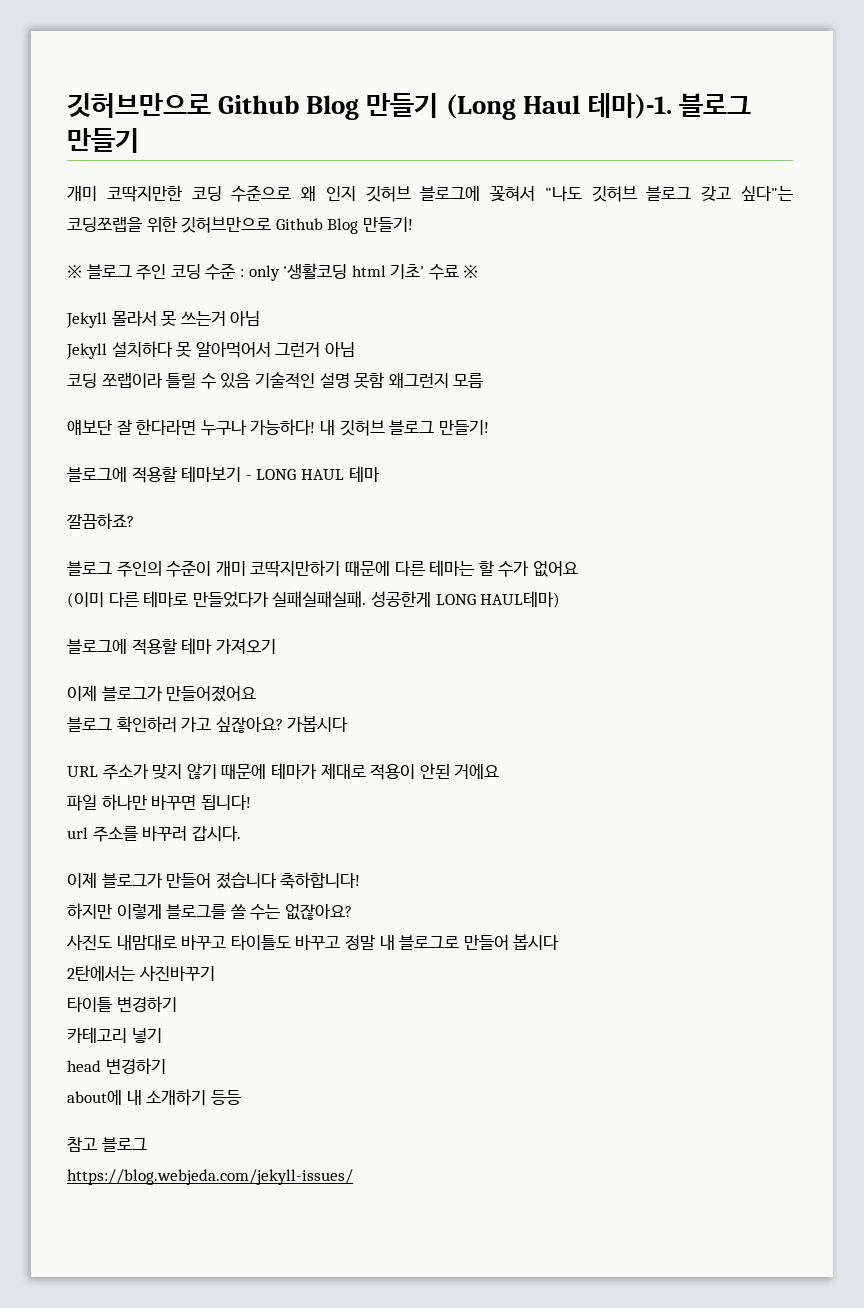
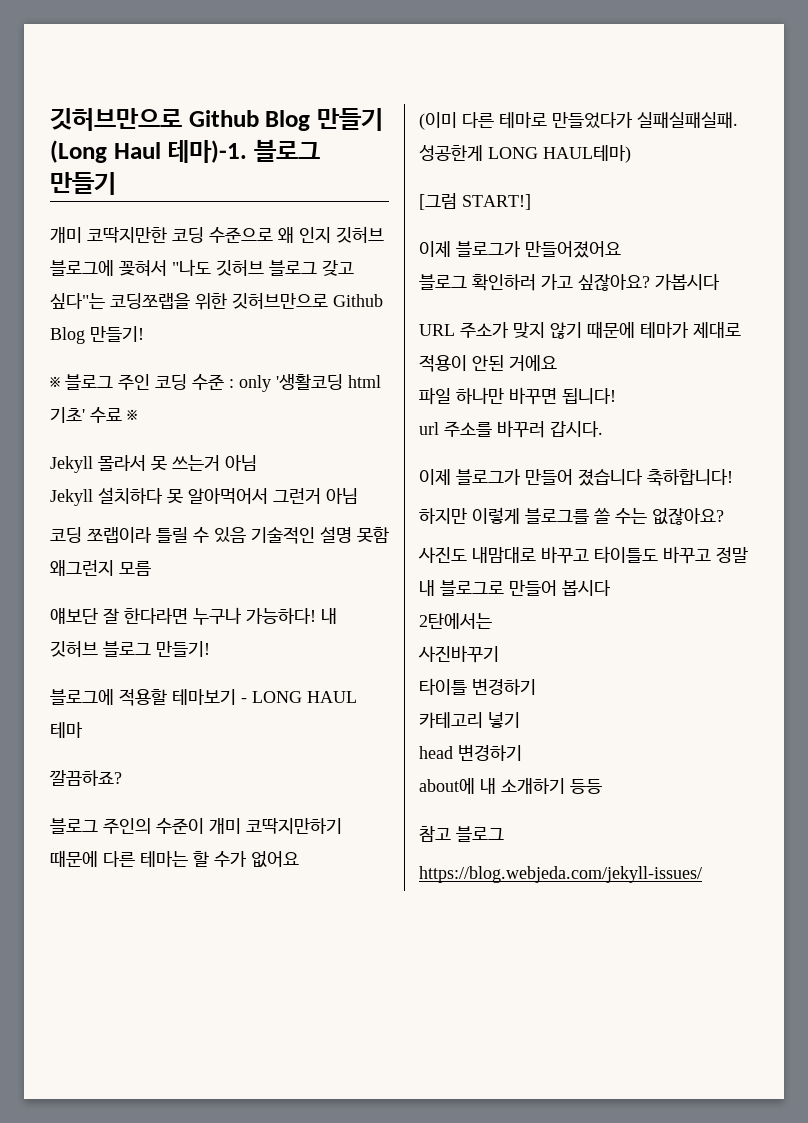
- 블로그에 적용할 테마 가져오기
+ [그럼 START!]
- 2탄에서는 사진바꾸기
+ 2탄에서는
+ 사진바꾸기

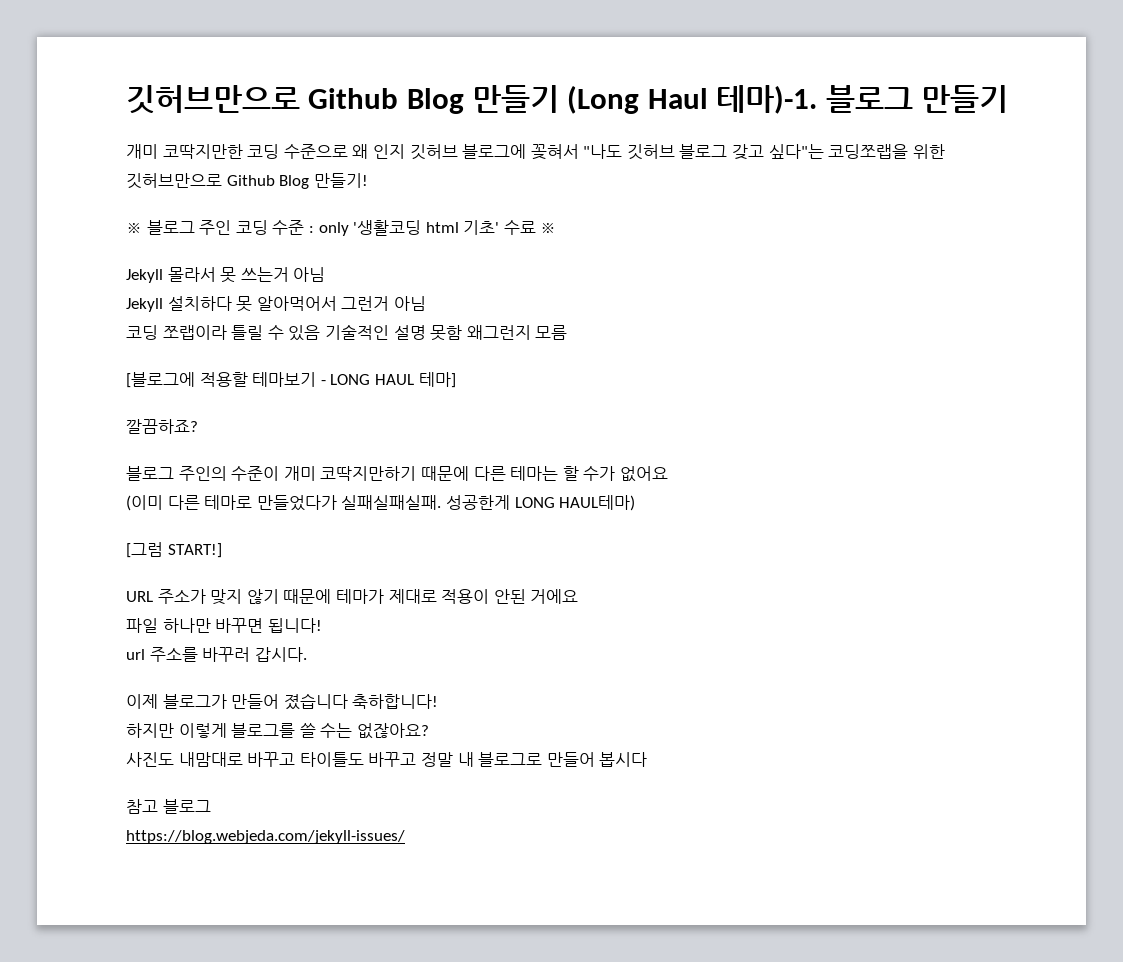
- 얘보단 잘 한다라면 누구나 가능하다! 내 깃허브 블로그 만들기!
- 블로그에 적용할 테마보기 - LONG HAUL 테마
+ [블로그에 적용할 테마보기 - LONG HAUL 테마]
- 이제 블로그가 만들어졌어요
- 블로그 확인하러 가고 싶잖아요? 가봅시다
- 2탄에서는
- 사진바꾸기
- 타이틀 변경하기
- 카테고리 넣기
- head 변경하기
- about에 내 소개하기 등등

